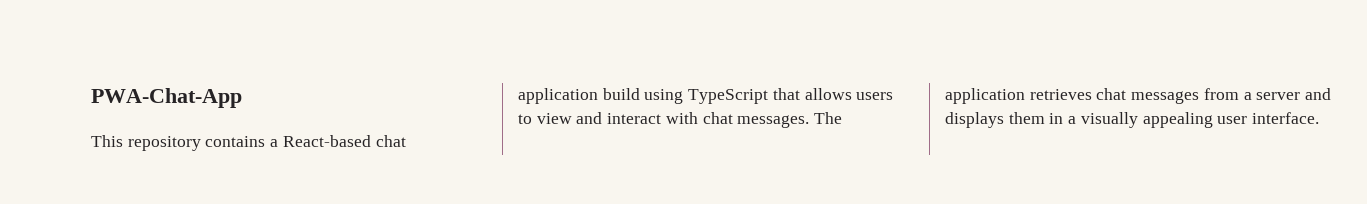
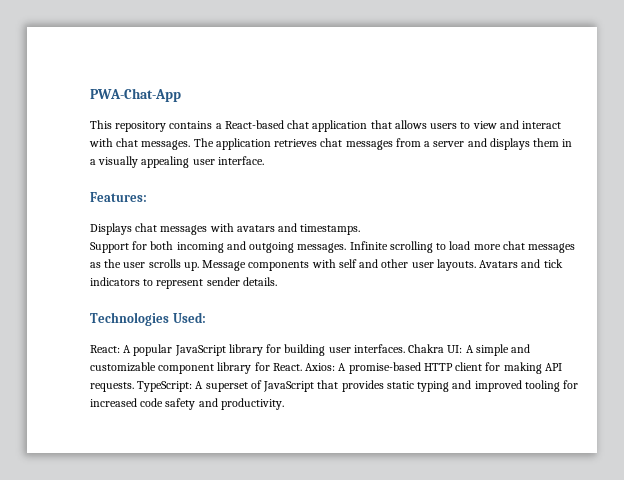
- This repository contains a React-based chat application build using TypeScript that allows users to view and interact with chat messages.
+ This repository contains a React-based chat application that allows users to view and interact with chat messages.
+ Features:
+ Displays chat messages with avatars and timestamps.
+ Support for both incoming and outgoing messages. Infinite scrolling to load more chat messages as the user scrolls up. Message components with self and other user layouts. Avatars and tick indicators to represent sender details.
+ Technologies Used:
+ React: A popular JavaScript library for building user interfaces. Chakra UI: A simple and customizable component library for React. Axios: A promise-based HTTP client for making API requests. TypeScript: A superset of JavaScript that provides static typing and improved tooling for increased code safety and productivity.

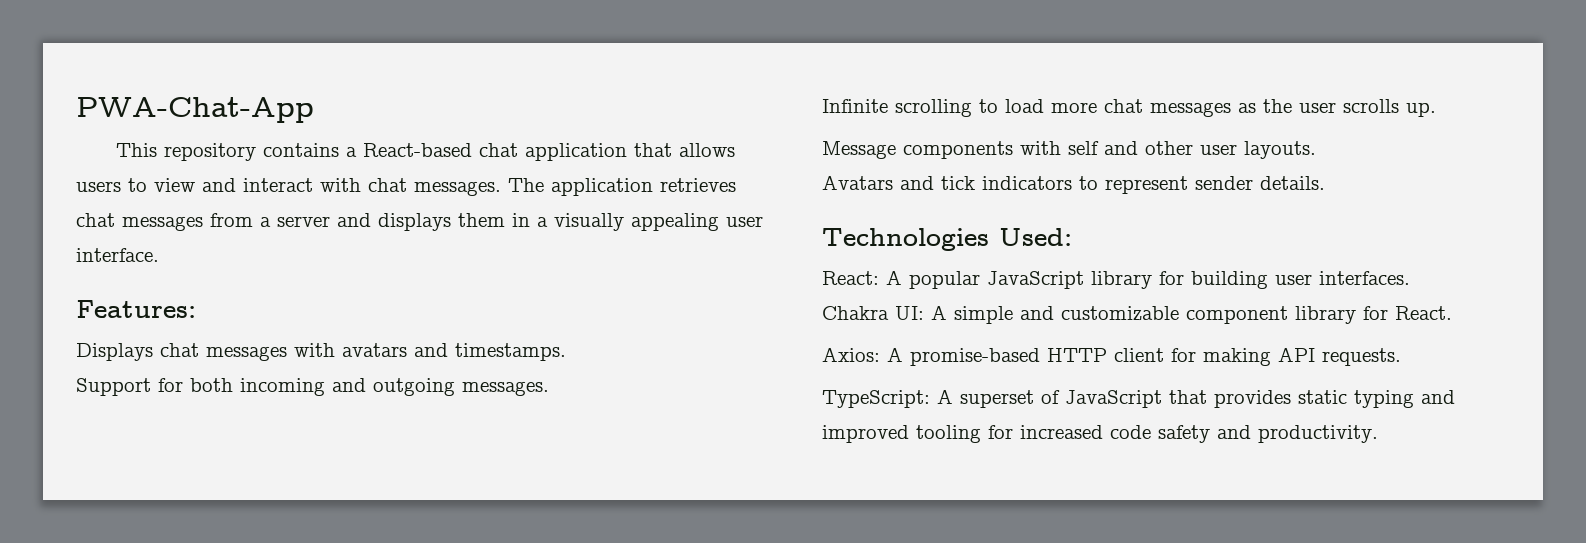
- Support for both incoming and outgoing messages. Infinite scrolling to load more chat messages as the user scrolls up. Message components with self and other user layouts. Avatars and tick indicators to represent sender details.
+ Support for both incoming and outgoing messages.
+ Infinite scrolling to load more chat messages as the user scrolls up.
+ Message components with self and other user layouts.
+ Avatars and tick indicators to represent sender details.
- React: A popular JavaScript library for building user interfaces. Chakra UI: A simple and customizable component library for React. Axios: A promise-based HTTP client for making API requests. TypeScript: A superset of JavaScript that provides static typing and improved tooling for increased code safety and productivity.
+ React: A popular JavaScript library for building user interfaces.
+ Chakra UI: A simple and customizable component library for React.
+ Axios: A promise-based HTTP client for making API requests.
+ TypeScript: A superset of JavaScript that provides static typing and improved tooling for increased code safety and productivity.

